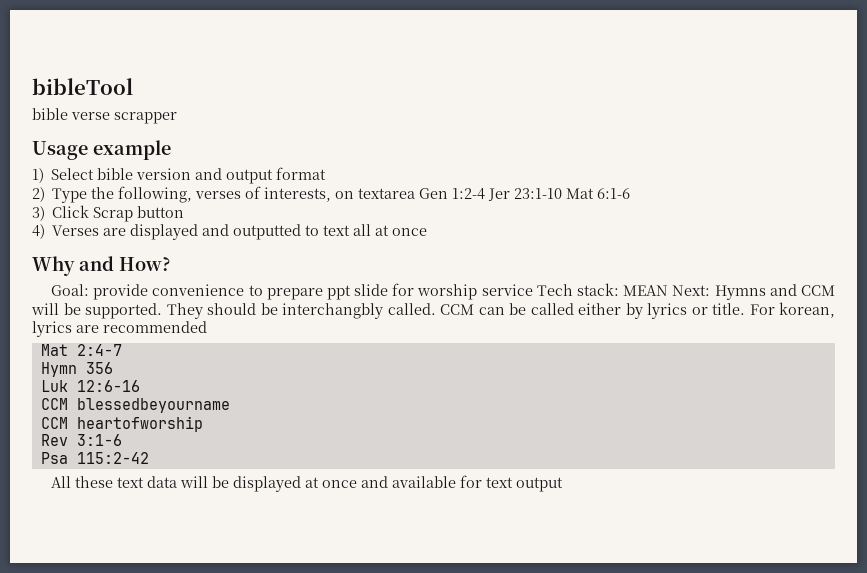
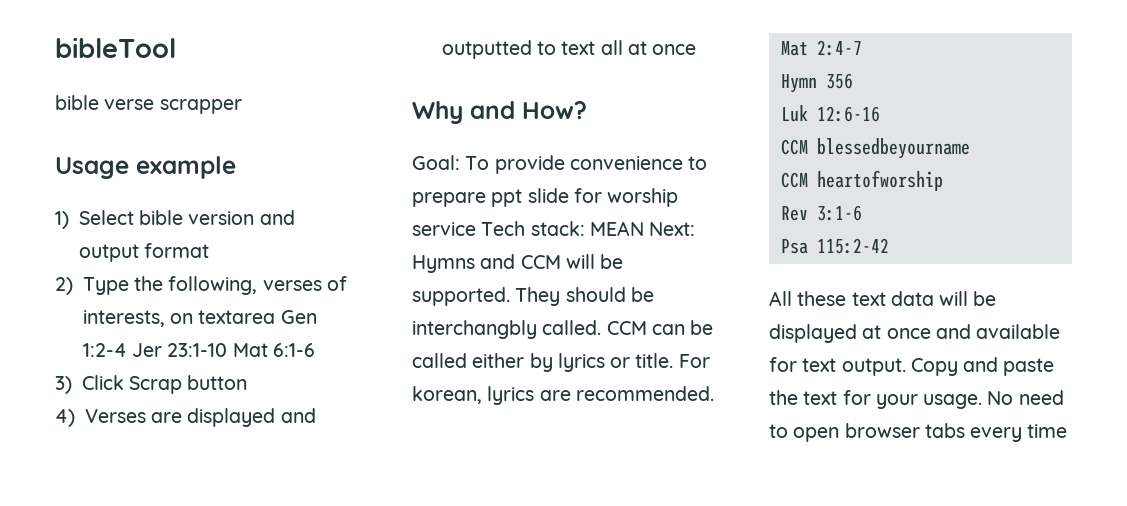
- Goal: provide convenience to prepare ppt slide for worship service Tech stack: MEAN Next: Hymns and CCM will be supported.
+ Goal: To provide convenience to prepare ppt slide for worship service Tech stack: MEAN Next: Hymns and CCM will be supported.
- For korean, lyrics are recommended
+ For korean, lyrics are recommended.
- All these text data will be displayed at once and available for text output
+ All these text data will be displayed at once and available for text output. Copy and paste the text for your usage. No need to open browser tabs every time

